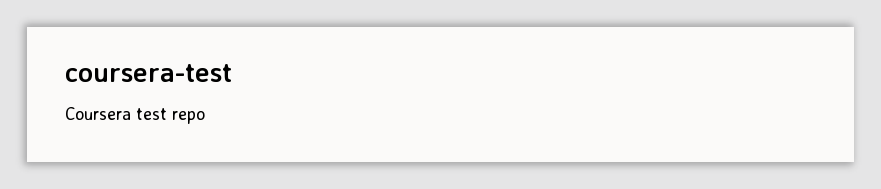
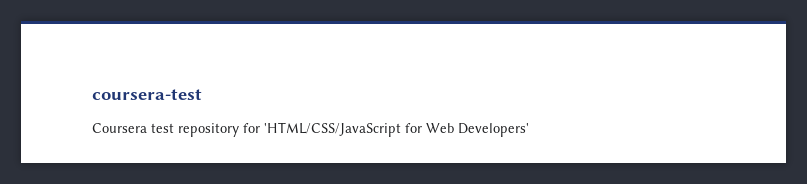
- Coursera test repo
+ Coursera test repository for 'HTML/CSS/JavaScript for Web Developers'

